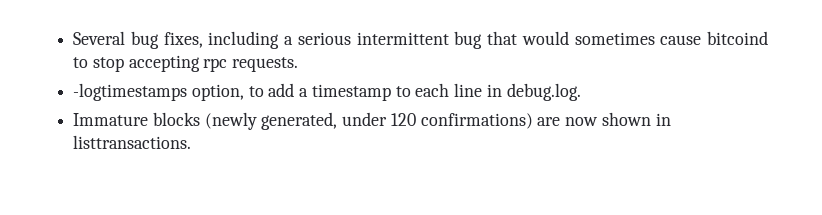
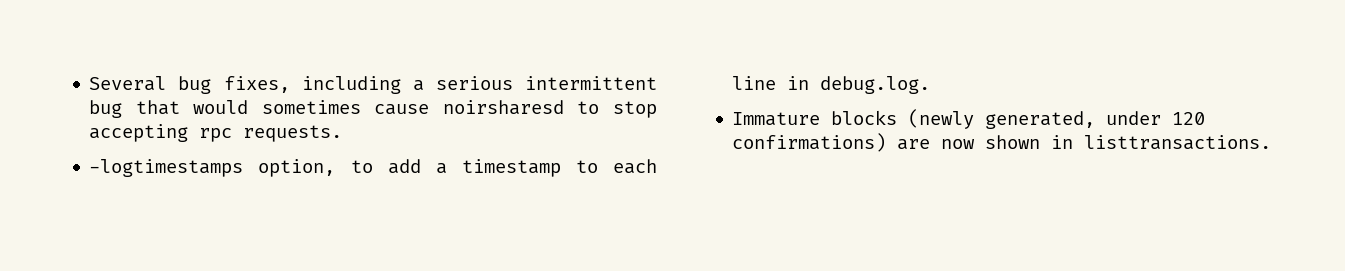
- Several bug fixes, including a serious intermittent bug that would sometimes cause bitcoind to stop accepting rpc requests.
+ Several bug fixes, including a serious intermittent bug that would sometimes cause noirsharesd to stop accepting rpc requests.

